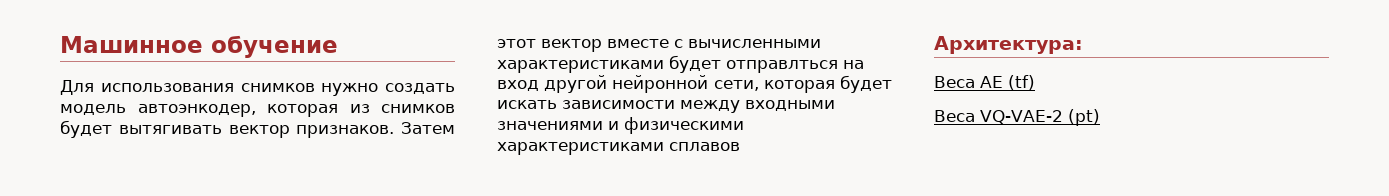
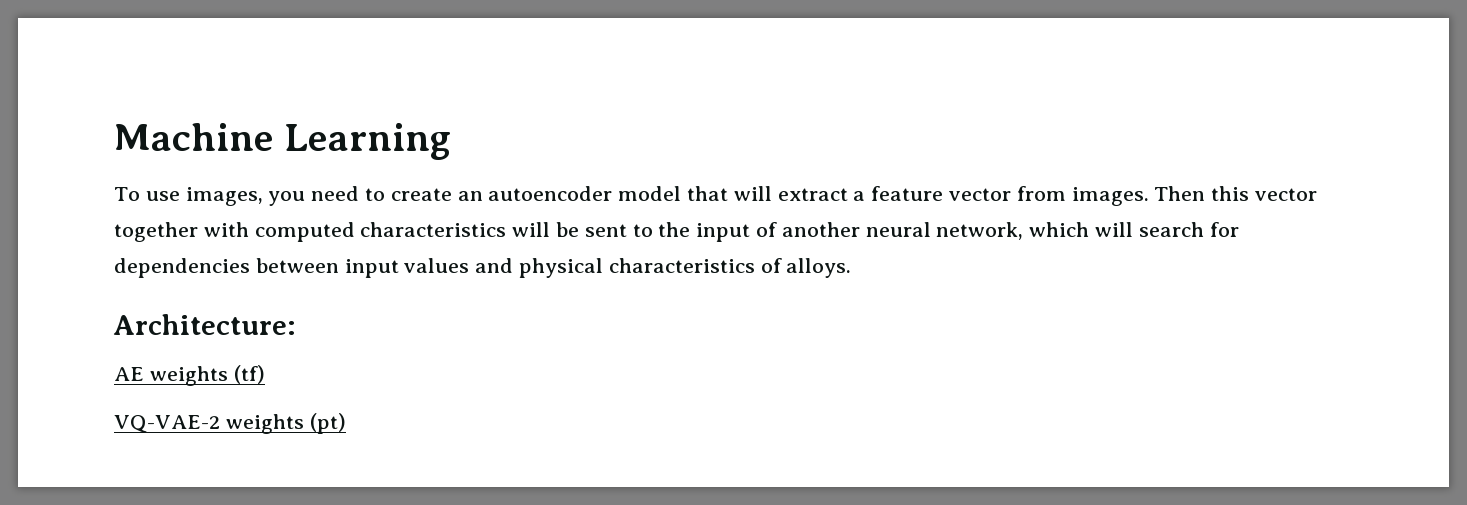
- Машинное обучение
- Для использования снимков нужно создать модель автоэнкодер, которая из снимков будет вытягивать вектор признаков. Затем этот вектор вместе с вычисленными характеристиками будет отправлться на вход другой нейронной сети, которая будет искать зависимости между входными значениями и физическими характеристиками сплавов
- Архитектура:
- Веса AE (tf)
+ Machine Learning
+ To use images, you need to create an autoencoder model that will extract a feature vector from images. Then this vector together with computed characteristics will be sent to the input of another neural network, which will search for dependencies between input values and physical characteristics of alloys.
+ Architecture:
+ AE weights (tf)
- Веса VQ-VAE-2 (pt)
+ VQ-VAE-2 weights (pt)

